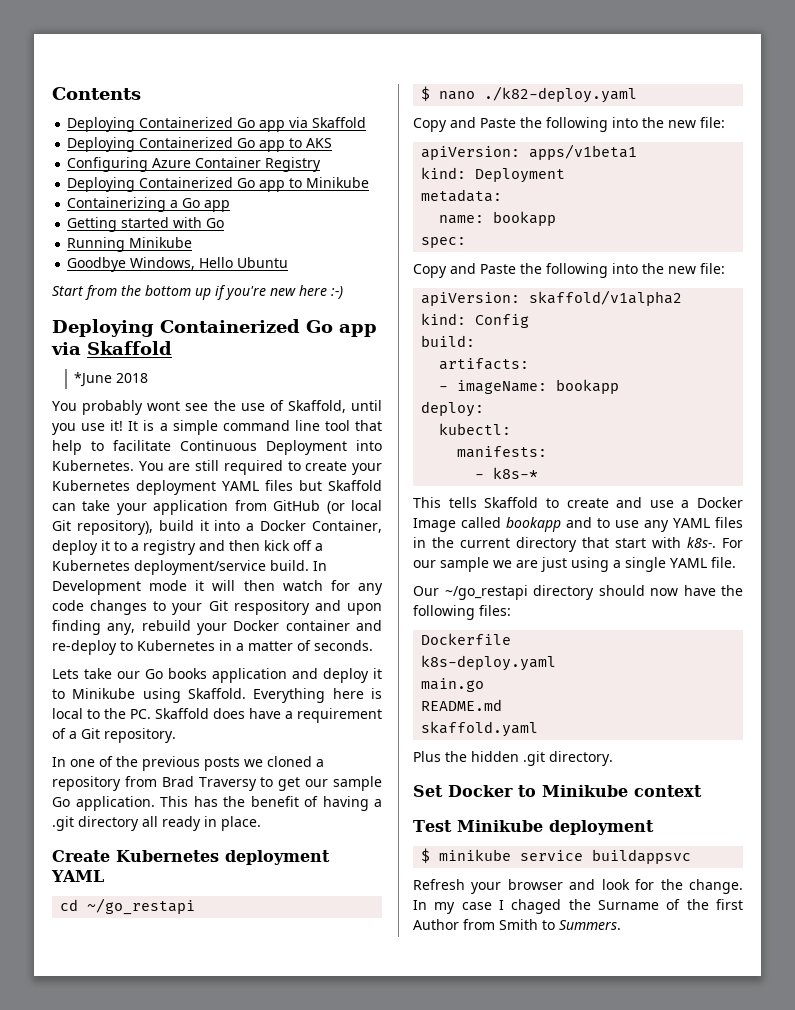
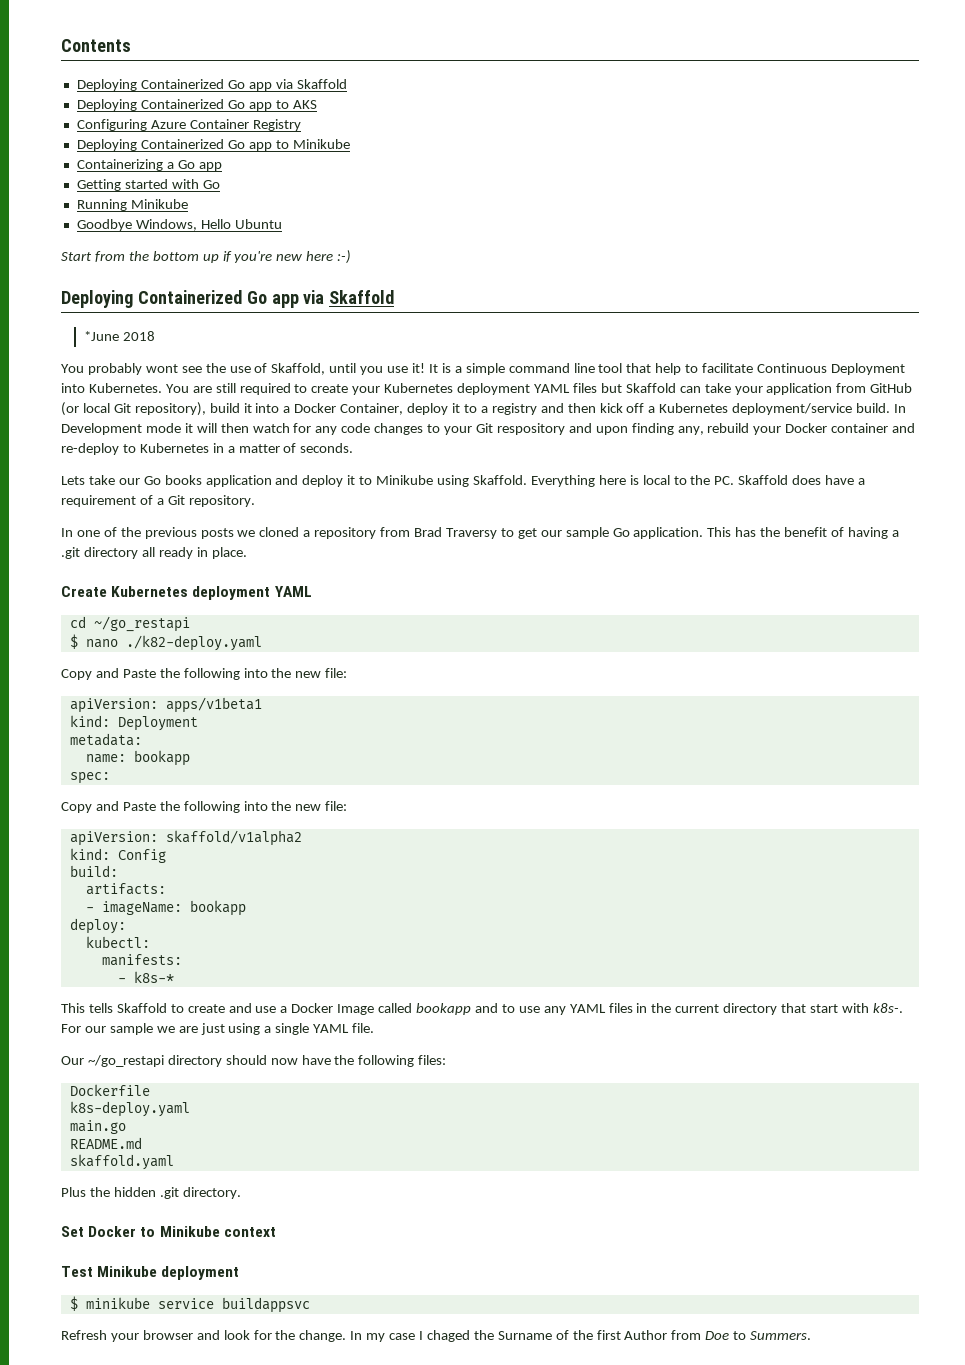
- In my case I chaged the Surname of the first Author from Smith to Summers.
+ In my case I chaged the Surname of the first Author from Doe to Summers.

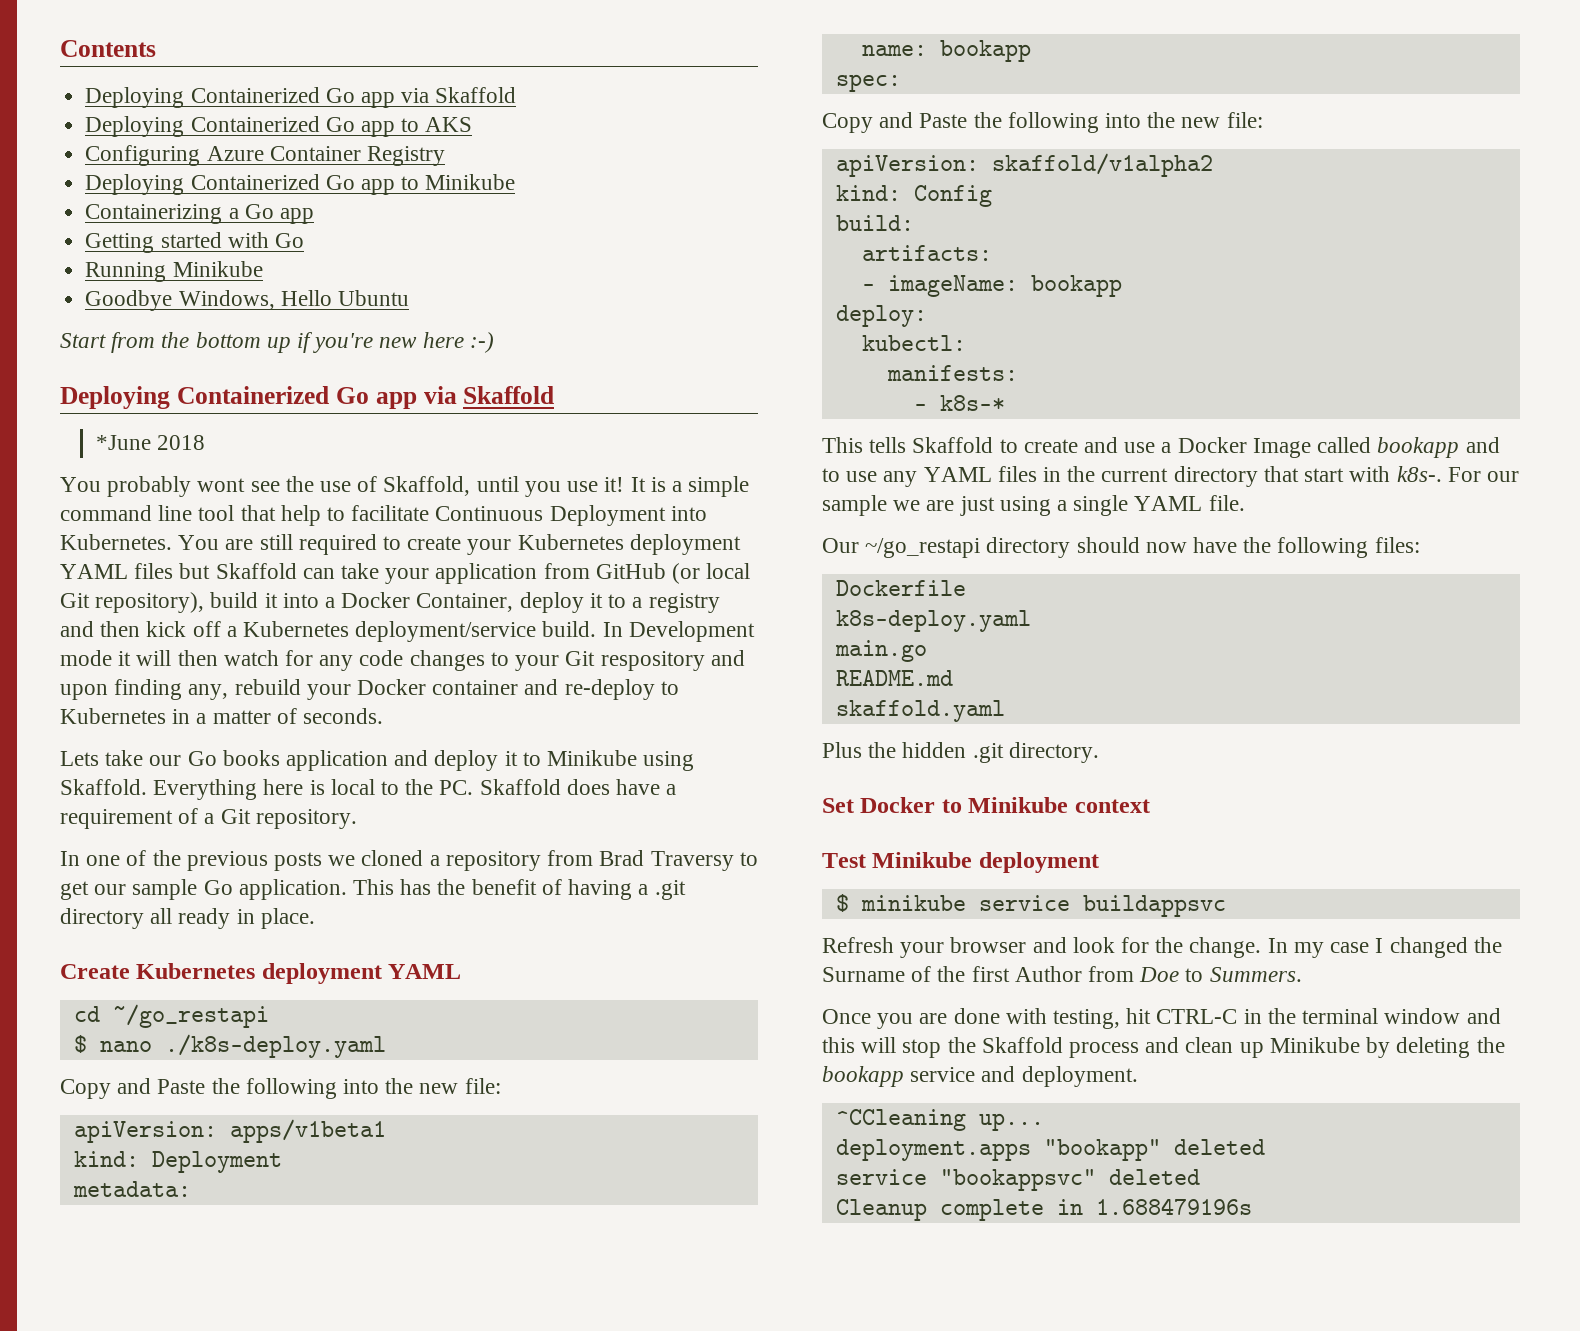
- $ nano ./k82-deploy.yaml
+ $ nano ./k8s-deploy.yaml
- In my case I chaged the Surname of the first Author from Doe to Summers.
+ In my case I changed the Surname of the first Author from Doe to Summers.
+ Once you are done with testing, hit CTRL-C in the terminal window and this will stop the Skaffold process and clean up Minikube by deleting the bookapp service and deployment.
+ ^CCleaning up...
+ deployment.apps "bookapp" deleted
+ service "bookappsvc" deleted
+ Cleanup complete in 1.688479196s

